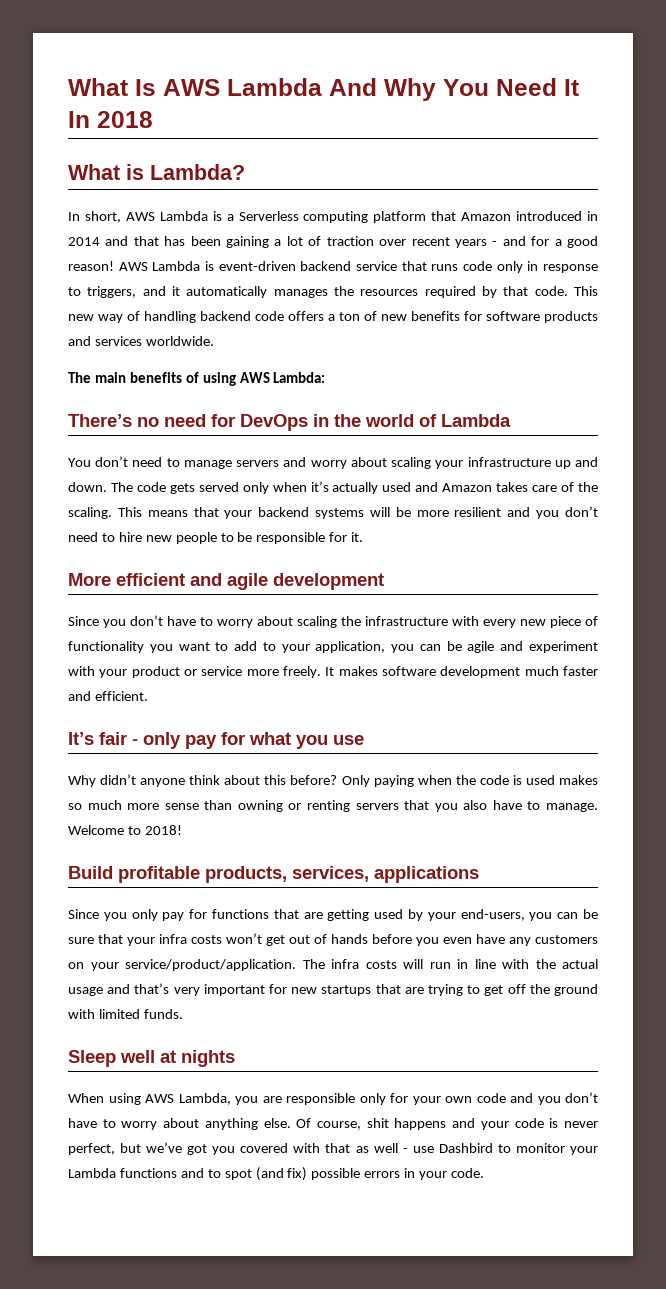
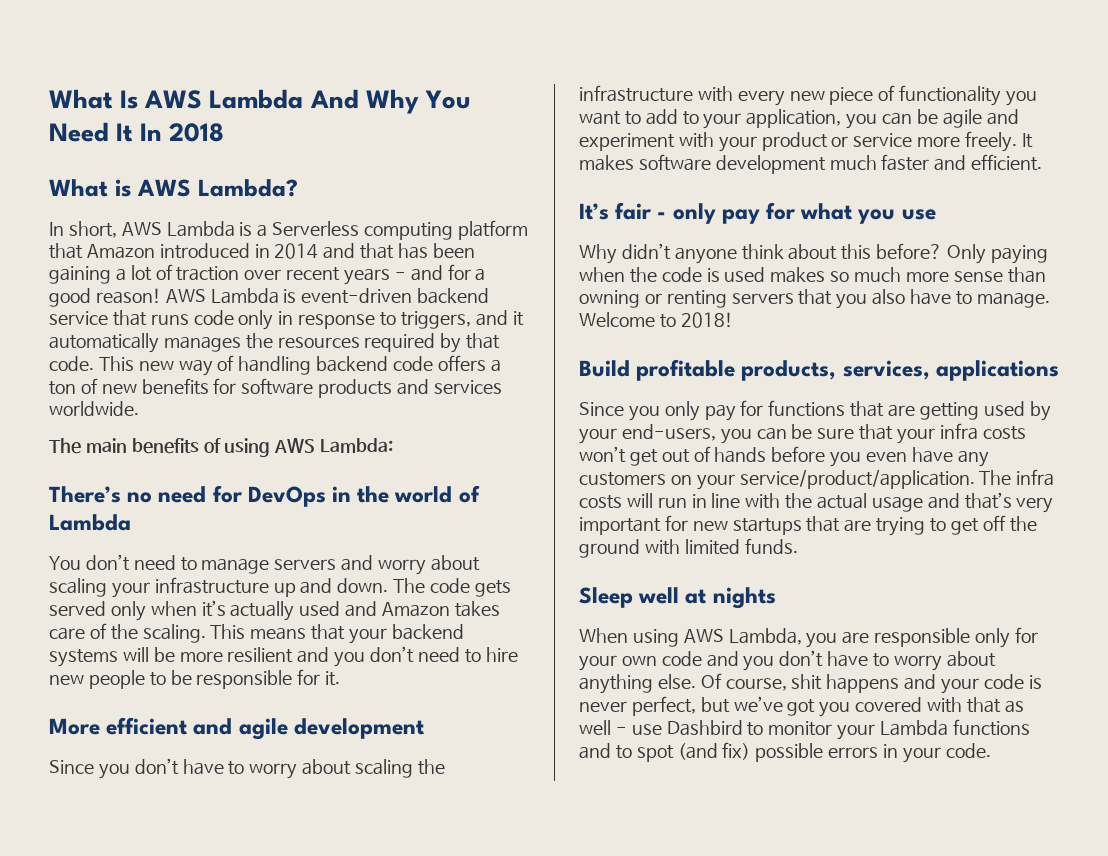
- What is Lambda?
+ What is AWS Lambda?

